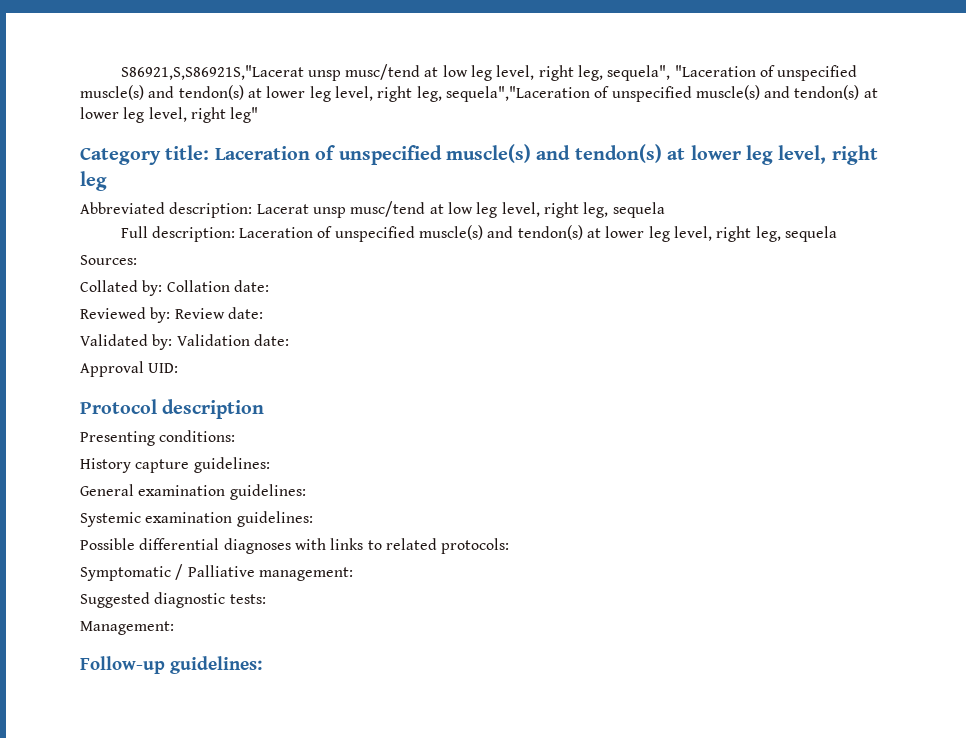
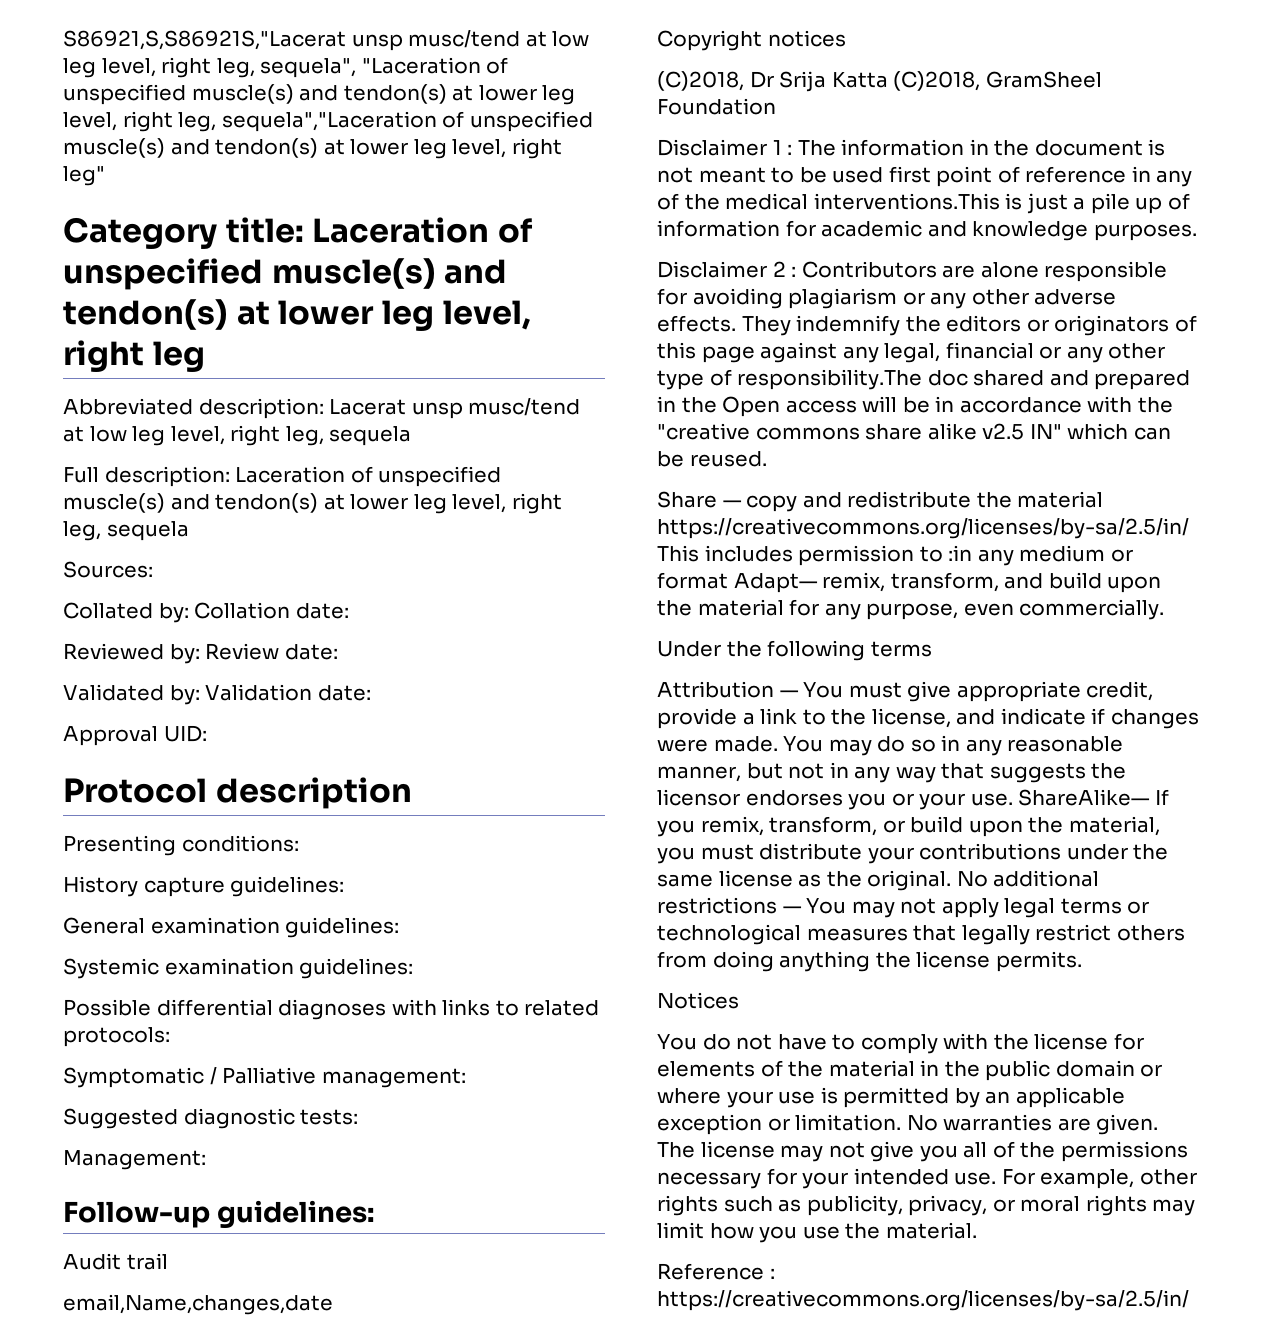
+ Audit trail
+ email,Name,changes,date
+ Copyright notices
+ (C)2018, Dr Srija Katta (C)2018, GramSheel Foundation
+ Disclaimer 1 : The information in the document is not meant to be used first point of reference in any of the medical interventions.This is just a pile up of information for academic and knowledge purposes.
+ Disclaimer 2 : Contributors are alone responsible for avoiding plagiarism or any other adverse effects. They indemnify the editors or originators of this page against any legal, financial or any other type of responsibility.The doc shared and prepared in the Open access will be in accordance with the "creative commons share alike v2.5 IN" which can be reused.
+ Share — copy and redistribute the material https://creativecommons.org/licenses/by-sa/2.5/in/ This includes permission to :in any medium or format Adapt— remix, transform, and build upon the material for any purpose, even commercially.
+ Under the following terms
+ Attribution — You must give appropriate credit, provide a link to the license, and indicate if changes were made. You may do so in any reasonable manner, but not in any way that suggests the licensor endorses you or your use. ShareAlike— If you remix, transform, or build upon the material, you must distribute your contributions under the same license as the original. No additional restrictions — You may not apply legal terms or technological measures that legally restrict others from doing anything the license permits.
+ Notices
+ You do not have to comply with the license for elements of the material in the public domain or where your use is permitted by an applicable exception or limitation. No warranties are given. The license may not give you all of the permissions necessary for your intended use. For example, other rights such as publicity, privacy, or moral rights may limit how you use the material.
+ Reference : https://creativecommons.org/licenses/by-sa/2.5/in/

